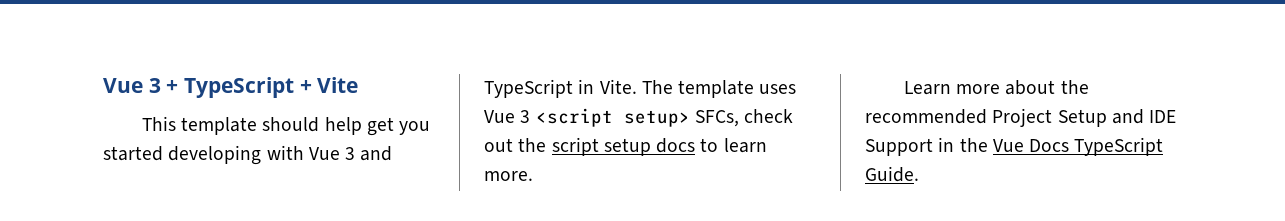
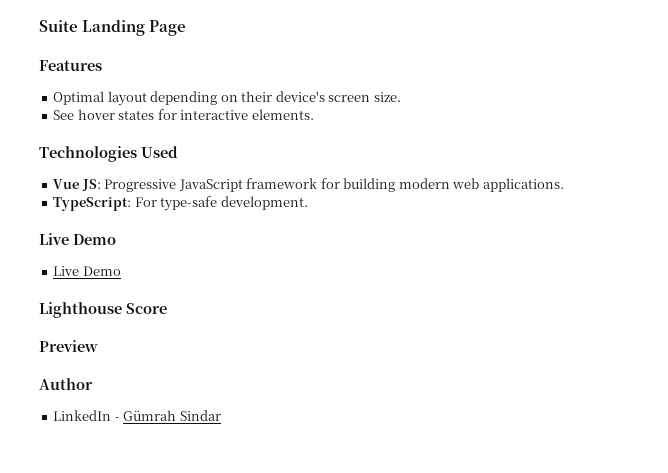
- Vue 3 + TypeScript + Vite
- This template should help get you started developing with Vue 3 and TypeScript in Vite. The template uses Vue 3 <script setup> SFCs, check out the script setup docs to learn more.
- Learn more about the recommended Project Setup and IDE Support in the Vue Docs TypeScript Guide.
+ Suite Landing Page
+ Features
+ Optimal layout depending on their device's screen size.
+ See hover states for interactive elements.
+ Technologies Used
+ Vue JS: Progressive JavaScript framework for building modern web applications.
+ TypeScript: For type-safe development.
+ Live Demo
+ Live Demo
+ Lighthouse Score
+ Preview
+ Author
+ LinkedIn - Gümrah Sindar

